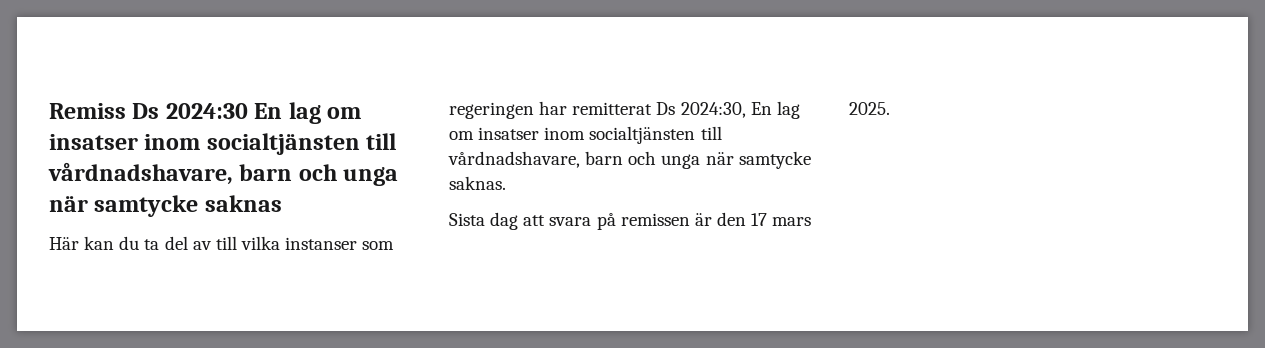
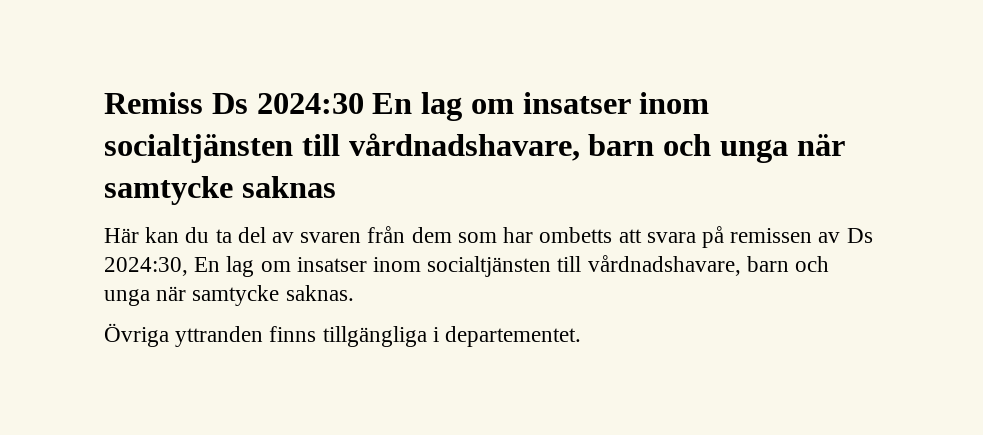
- Här kan du ta del av till vilka instanser som regeringen har remitterat Ds 2024:30, En lag om insatser inom socialtjänsten till vårdnadshavare, barn och unga när samtycke saknas.
+ Här kan du ta del av svaren från dem som har ombetts att svara på remissen av Ds 2024:30, En lag om insatser inom socialtjänsten till vårdnadshavare, barn och unga när samtycke saknas.
- Sista dag att svara på remissen är den 17 mars 2025.
+ Övriga yttranden finns tillgängliga i departementet.

